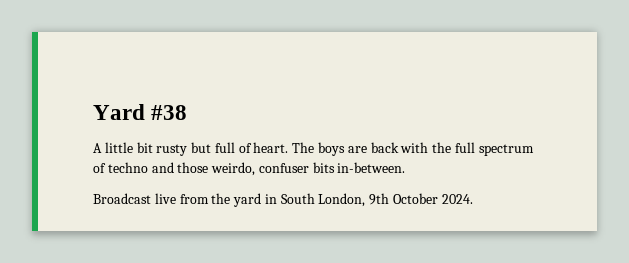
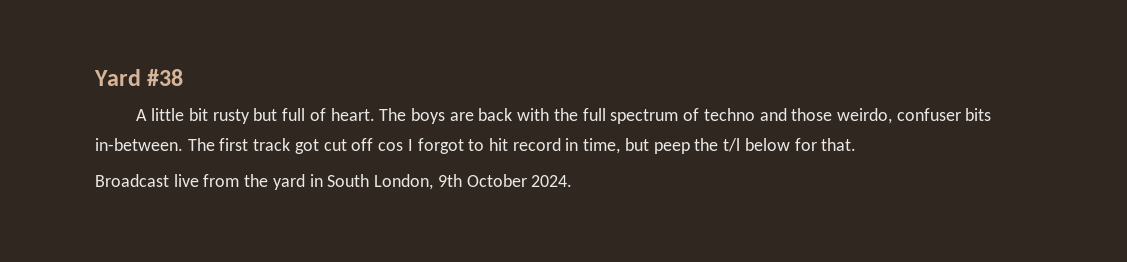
+ The first track got cut off cos I forgot to hit record in time, but peep the t/l below for that.

